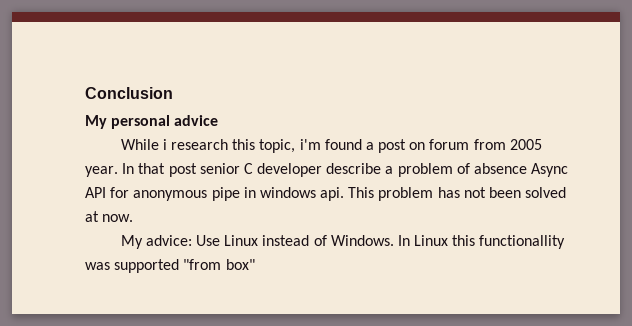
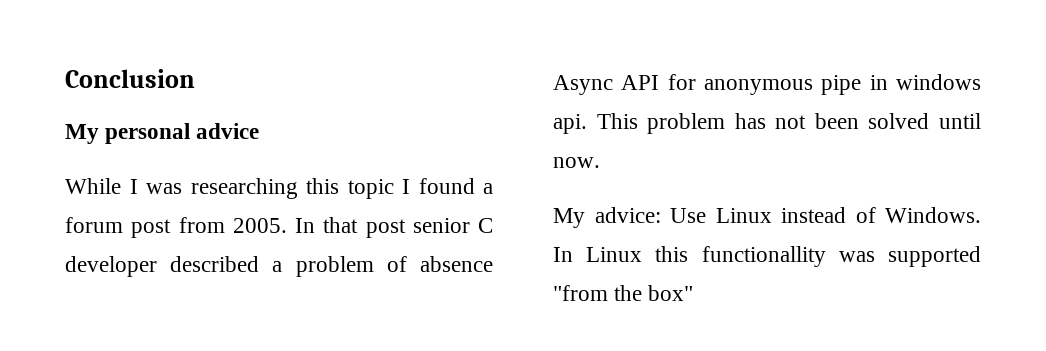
- While i research this topic, i'm found a post on forum from 2005 year.
+ While I was researching this topic I found a forum post from 2005.
- In that post senior C developer describe a problem of absence Async API for anonymous pipe in windows api.
+ In that post senior C developer described a problem of absence Async API for anonymous pipe in windows api.
- This problem has not been solved at now.
+ This problem has not been solved until now.
- In Linux this functionallity was supported "from box"
+ In Linux this functionallity was supported "from the box"

